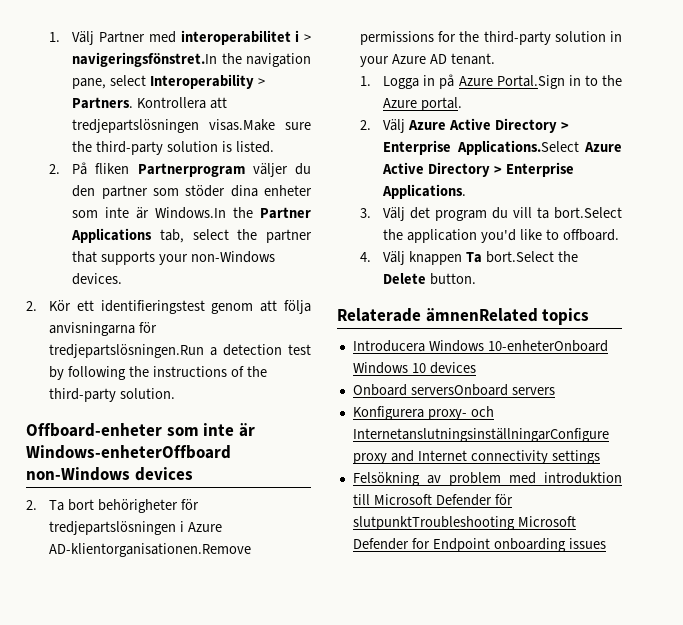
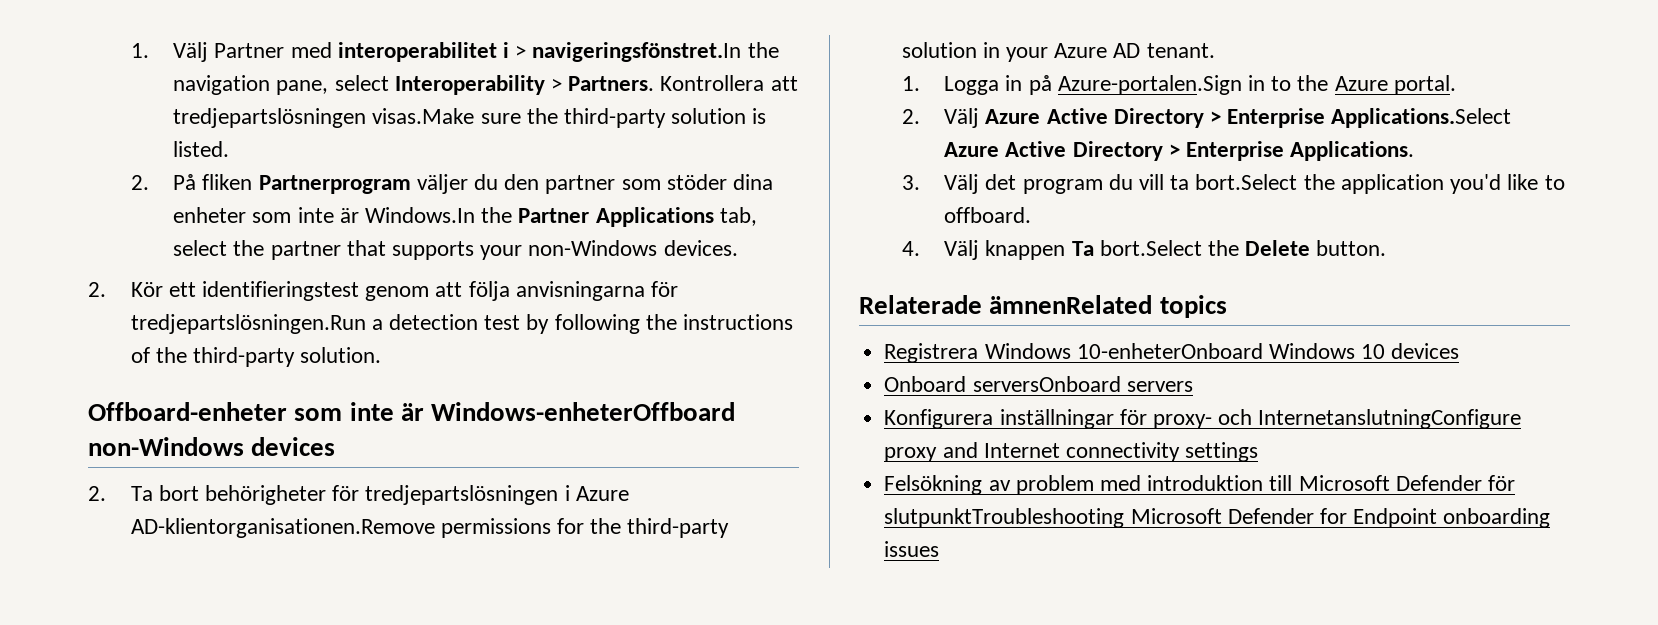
- 1. Logga in på Azure Portal.Sign in to the Azure portal.
+ 1. Logga in på Azure-portalen.Sign in to the Azure portal.
- Introducera Windows 10-enheterOnboard Windows 10 devices
+ Registrera Windows 10-enheterOnboard Windows 10 devices
- Konfigurera proxy- och InternetanslutningsinställningarConfigure proxy and Internet connectivity settings
+ Konfigurera inställningar för proxy- och InternetanslutningConfigure proxy and Internet connectivity settings

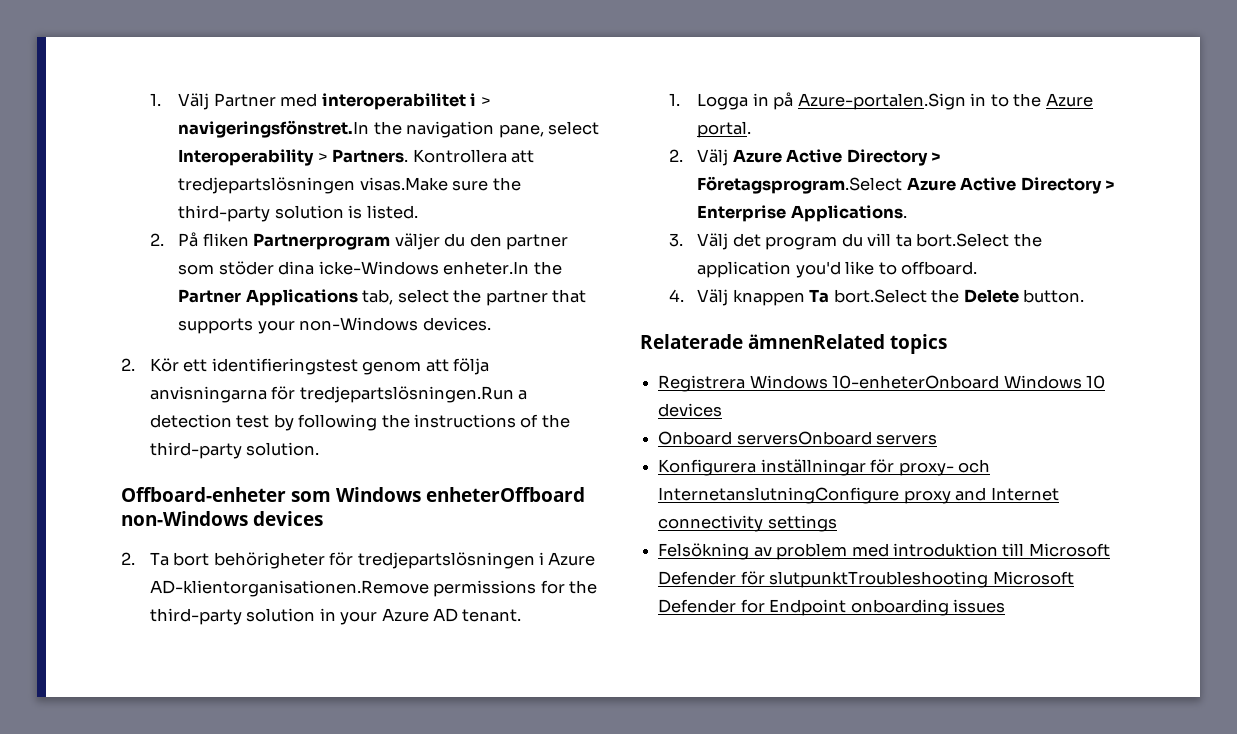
- 2. På fliken Partnerprogram väljer du den partner som stöder dina enheter som inte är Windows.In the Partner Applications tab, select the partner that supports your non-Windows devices.
+ 2. På fliken Partnerprogram väljer du den partner som stöder dina icke-Windows enheter.In the Partner Applications tab, select the partner that supports your non-Windows devices.
- Offboard-enheter som inte är Windows-enheterOffboard non-Windows devices
+ Offboard-enheter som Windows enheterOffboard non-Windows devices
- 2. Välj Azure Active Directory > Enterprise Applications.Select Azure Active Directory > Enterprise Applications.
+ 2. Välj Azure Active Directory > Företagsprogram.Select Azure Active Directory > Enterprise Applications.

